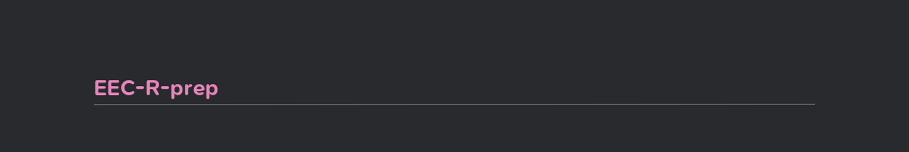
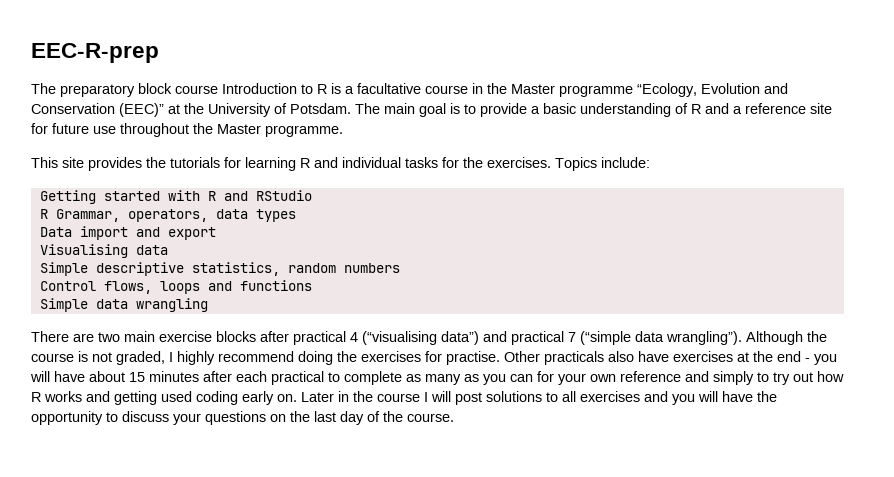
+ The preparatory block course Introduction to R is a facultative course in the Master programme “Ecology, Evolution and Conservation (EEC)” at the University of Potsdam. The main goal is to provide a basic understanding of R and a reference site for future use throughout the Master programme.
+ This site provides the tutorials for learning R and individual tasks for the exercises. Topics include:
+ Getting started with R and RStudio
+ R Grammar, operators, data types
+ Data import and export
+ Visualising data
+ Simple descriptive statistics, random numbers
+ Control flows, loops and functions
+ Simple data wrangling
+ There are two main exercise blocks after practical 4 (“visualising data”) and practical 7 (“simple data wrangling”). Although the course is not graded, I highly recommend doing the exercises for practise. Other practicals also have exercises at the end - you will have about 15 minutes after each practical to complete as many as you can for your own reference and simply to try out how R works and getting used coding early on. Later in the course I will post solutions to all exercises and you will have the opportunity to discuss your questions on the last day of the course.

